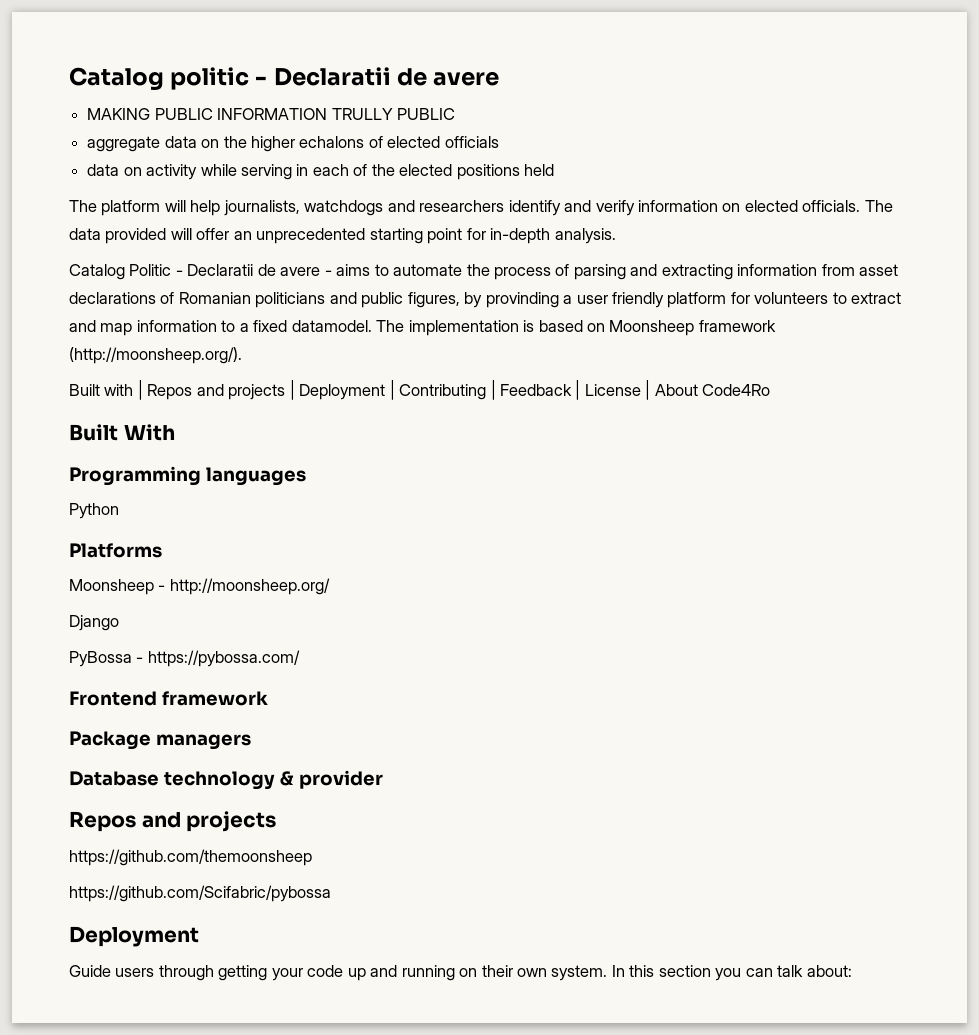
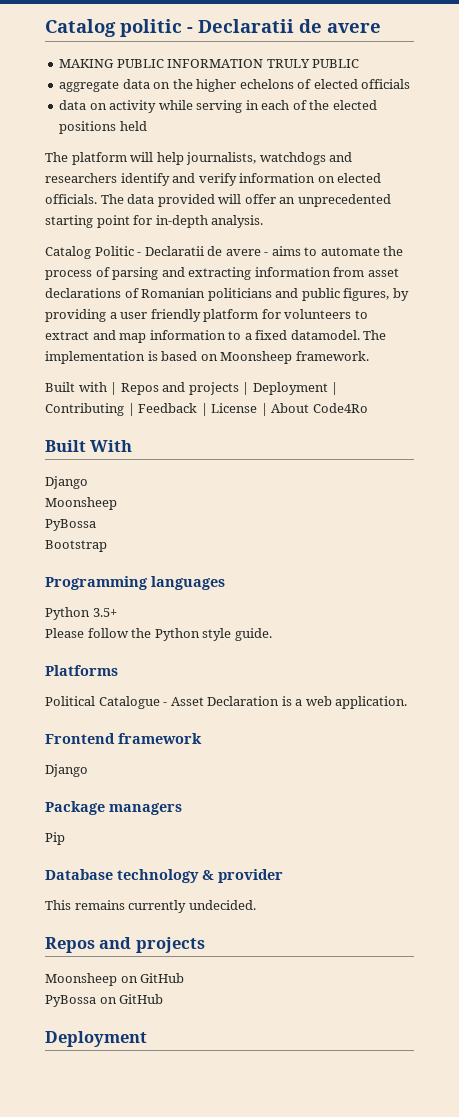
- MAKING PUBLIC INFORMATION TRULLY PUBLIC
+ MAKING PUBLIC INFORMATION TRULY PUBLIC
- aggregate data on the higher echalons of elected officials
+ aggregate data on the higher echelons of elected officials
- Catalog Politic - Declaratii de avere - aims to automate the process of parsing and extracting information from asset declarations of Romanian politicians and public figures, by provinding a user friendly platform for volunteers to extract and map information to a fixed datamodel.
+ Catalog Politic - Declaratii de avere - aims to automate the process of parsing and extracting information from asset declarations of Romanian politicians and public figures, by providing a user friendly platform for volunteers to extract and map information to a fixed datamodel.
- The implementation is based on Moonsheep framework (http://moonsheep.org/).
+ The implementation is based on Moonsheep framework.
  Built With
+ Django
+ Moonsheep
+ PyBossa
+ Bootstrap
- Python
+ Python 3.5+
+ Please follow the Python style guide.
  Platforms
- Moonsheep - http://moonsheep.org/
- Django
- PyBossa - https://pybossa.com/
+ Political Catalogue - Asset Declaration is a web application.
  Frontend framework
+ Django
+ Pip
+ This remains currently undecided.
- https://github.com/themoonsheep
- https://github.com/Scifabric/pybossa
+ Moonsheep on GitHub
+ PyBossa on GitHub
  Deployment
- Guide users through getting your code up and running on their own system. In this section you can talk about:

